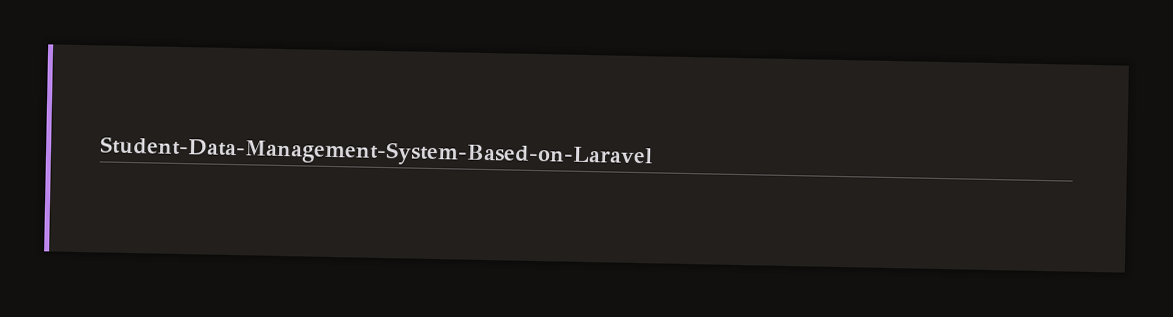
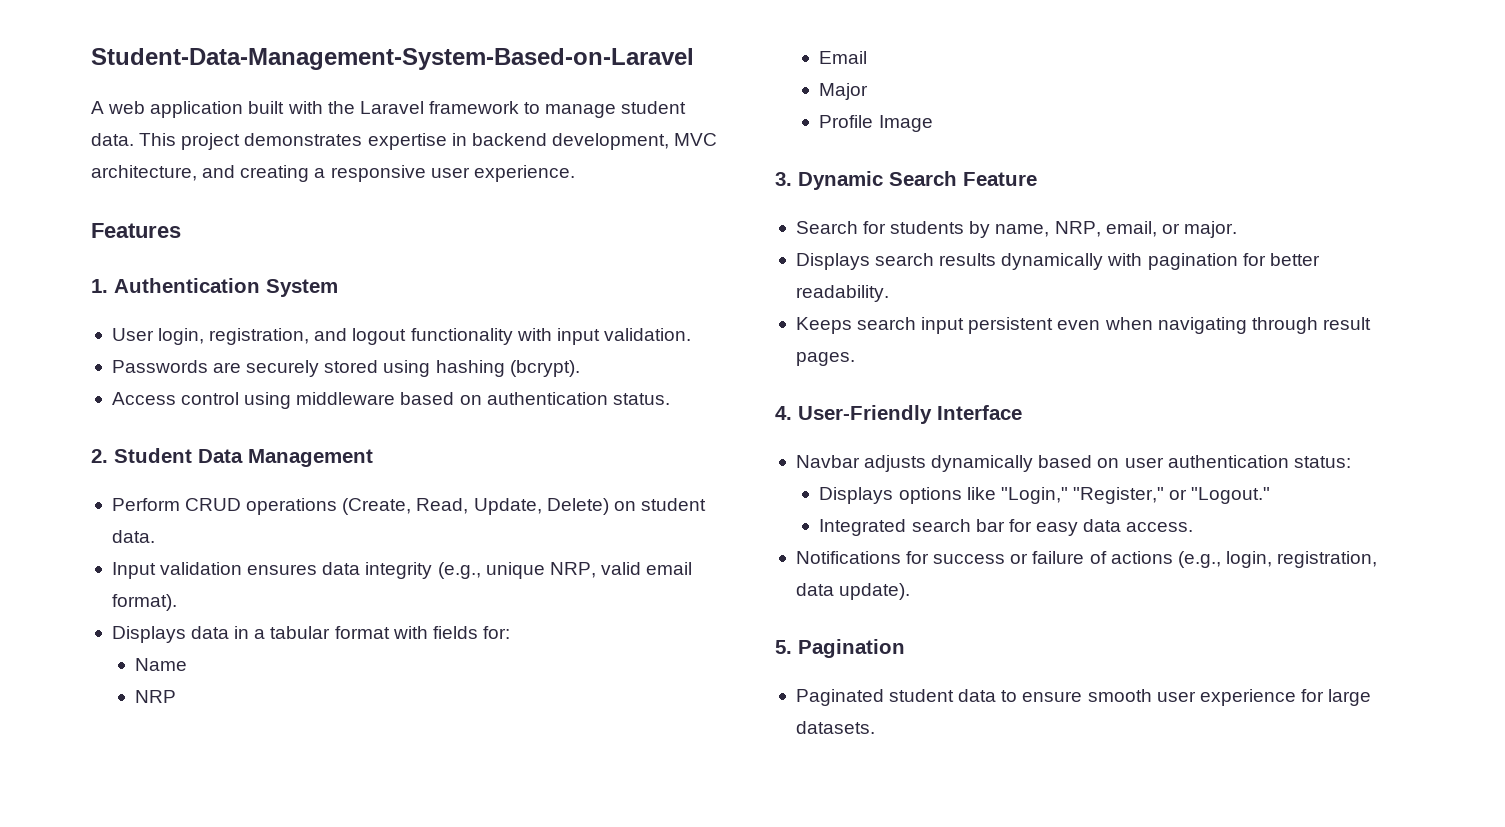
+ A web application built with the Laravel framework to manage student data. This project demonstrates expertise in backend development, MVC architecture, and creating a responsive user experience.
+ Features
+ 1. Authentication System
+ User login, registration, and logout functionality with input validation.
+ Passwords are securely stored using hashing (bcrypt).
+ Access control using middleware based on authentication status.
+ 2. Student Data Management
+ Perform CRUD operations (Create, Read, Update, Delete) on student data.
+ Input validation ensures data integrity (e.g., unique NRP, valid email format).
+ Displays data in a tabular format with fields for:
+ Name
+ NRP
+ Email
+ Major
+ Profile Image
+ 3. Dynamic Search Feature
+ Search for students by name, NRP, email, or major.
+ Displays search results dynamically with pagination for better readability.
+ Keeps search input persistent even when navigating through result pages.
+ 4. User-Friendly Interface
+ Navbar adjusts dynamically based on user authentication status:
+ Displays options like "Login," "Register," or "Logout."
+ Integrated search bar for easy data access.
+ Notifications for success or failure of actions (e.g., login, registration, data update).
+ 5. Pagination
+ Paginated student data to ensure smooth user experience for large datasets.

